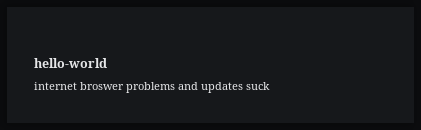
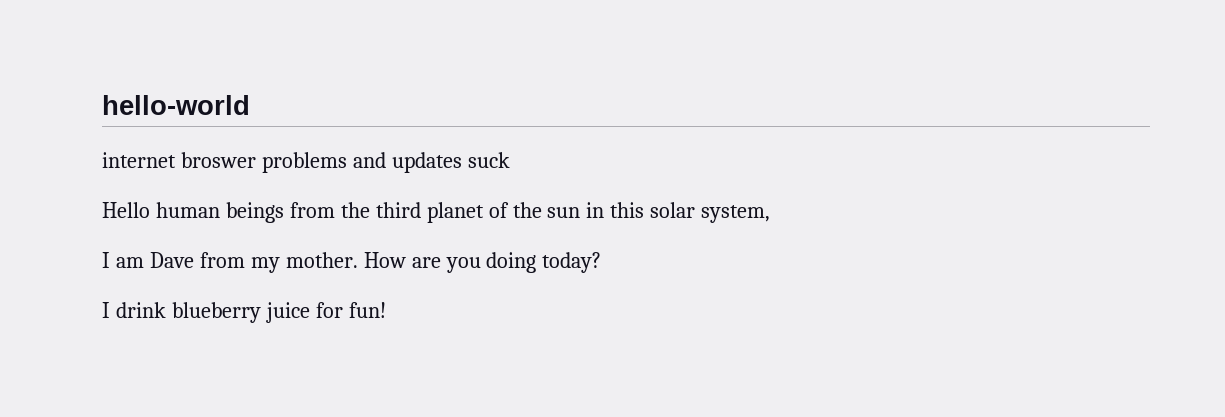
+ Hello human beings from the third planet of the sun in this solar system,
+ I am Dave from my mother. How are you doing today?
+ I drink blueberry juice for fun!

